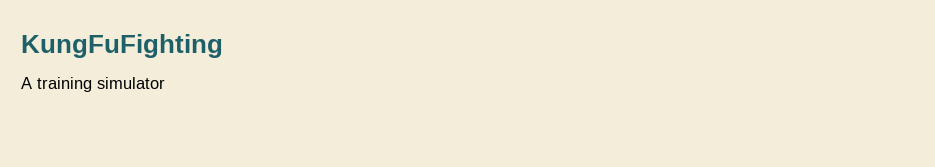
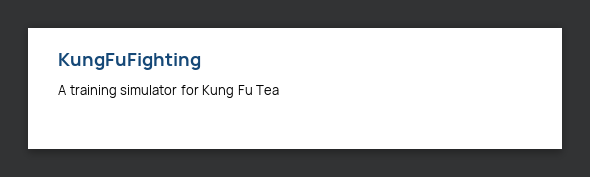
- A training simulator
+ A training simulator for Kung Fu Tea

